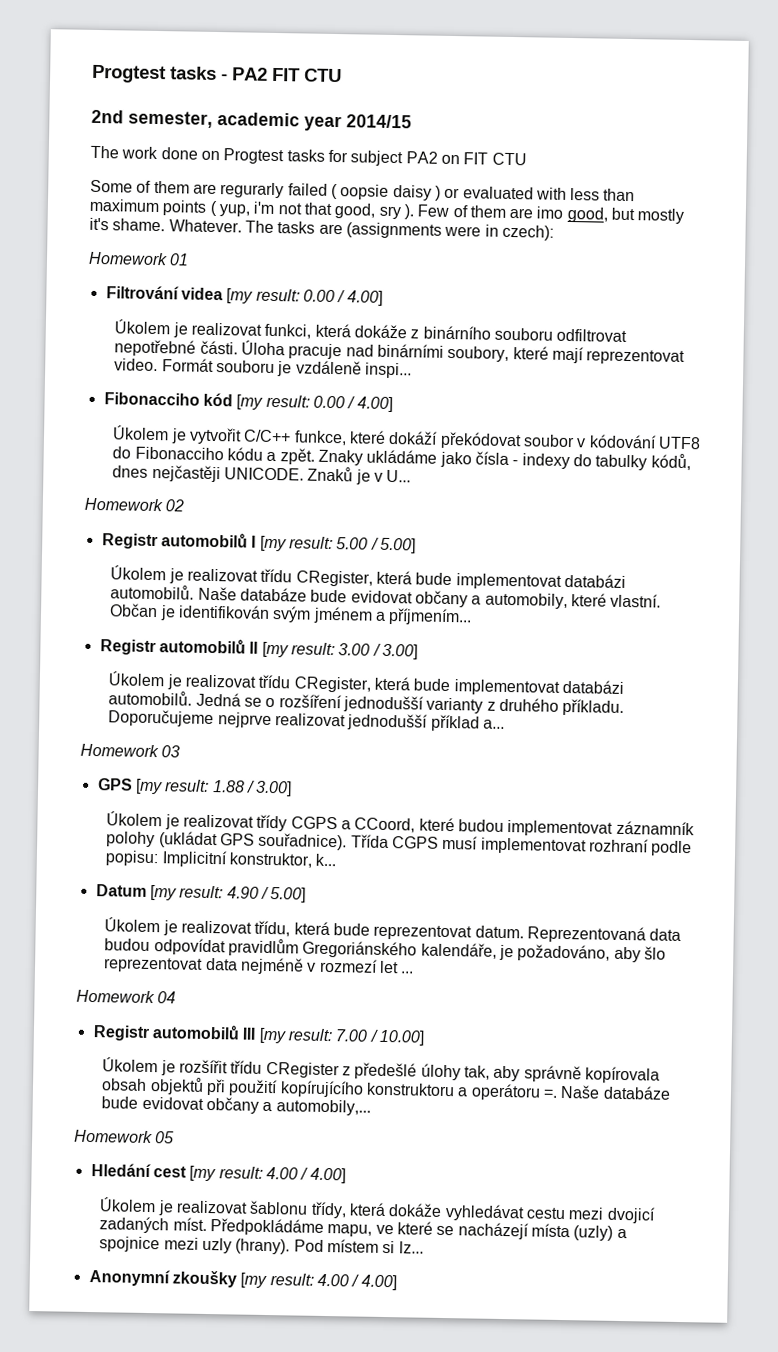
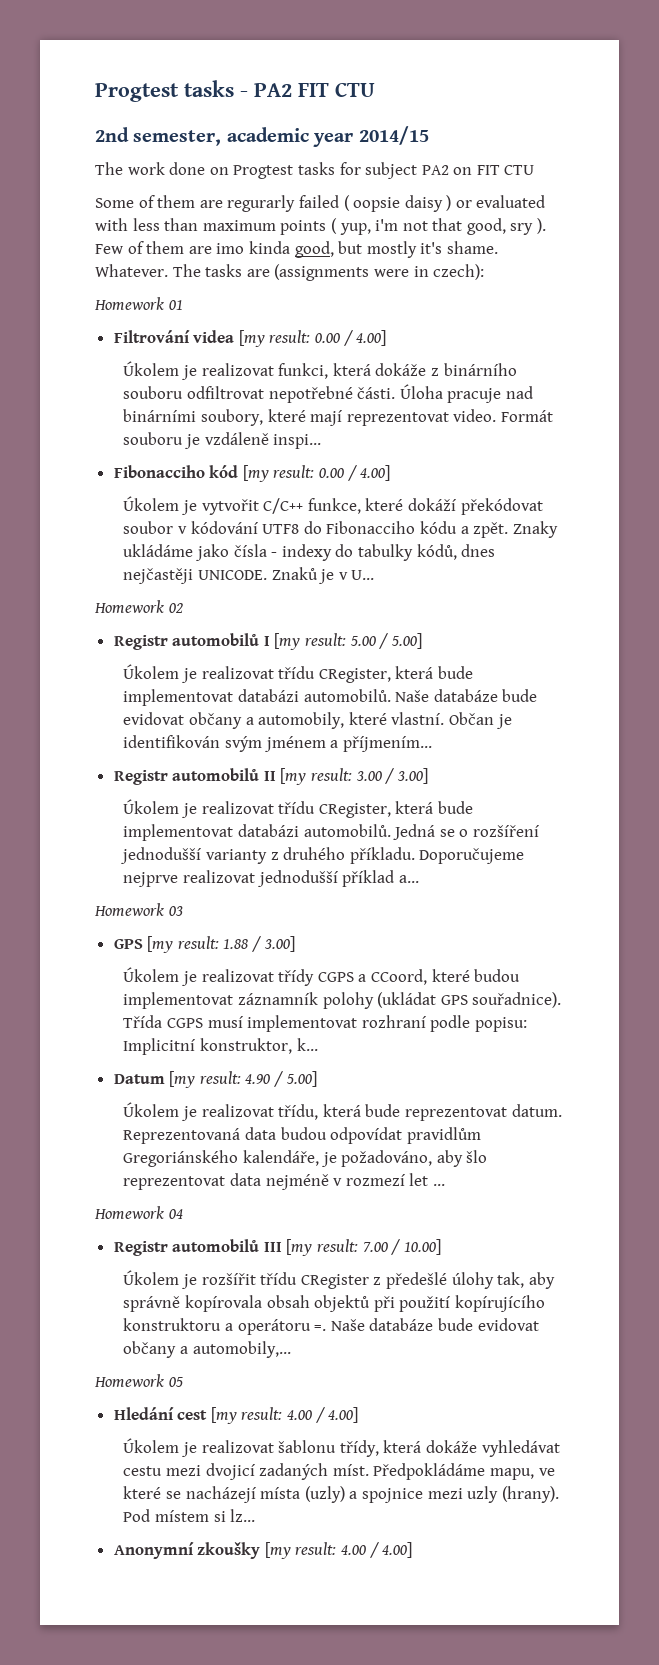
- Few of them are imo good, but mostly it's shame.
+ Few of them are imo kinda good, but mostly it's shame.

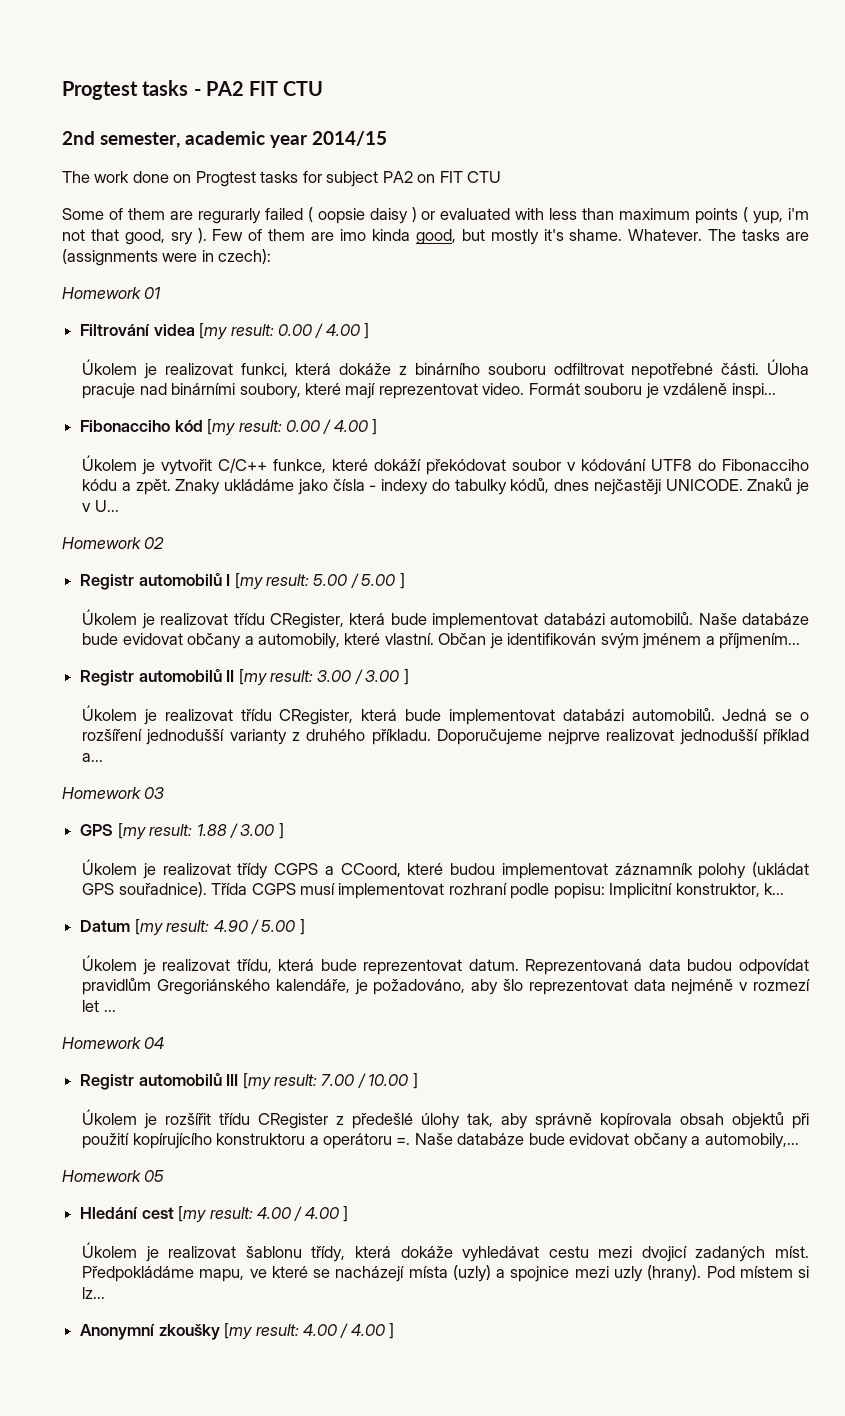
- Filtrování videa [my result: 0.00 / 4.00]
+ Filtrování videa [my result: 0.00 / 4.00 ]
- Fibonacciho kód [my result: 0.00 / 4.00]
+ Fibonacciho kód [my result: 0.00 / 4.00 ]
- Registr automobilů I [my result: 5.00 / 5.00]
+ Registr automobilů I [my result: 5.00 / 5.00 ]
- Registr automobilů II [my result: 3.00 / 3.00]
+ Registr automobilů II [my result: 3.00 / 3.00 ]
- GPS [my result: 1.88 / 3.00]
+ GPS [my result: 1.88 / 3.00 ]
- Datum [my result: 4.90 / 5.00]
+ Datum [my result: 4.90 / 5.00 ]
- Registr automobilů III [my result: 7.00 / 10.00]
+ Registr automobilů III [my result: 7.00 / 10.00 ]
- Hledání cest [my result: 4.00 / 4.00]
+ Hledání cest [my result: 4.00 / 4.00 ]
- Anonymní zkoušky [my result: 4.00 / 4.00]
+ Anonymní zkoušky [my result: 4.00 / 4.00 ]

